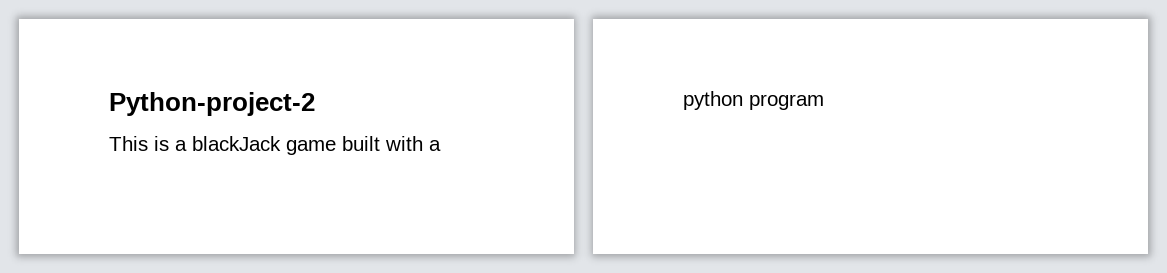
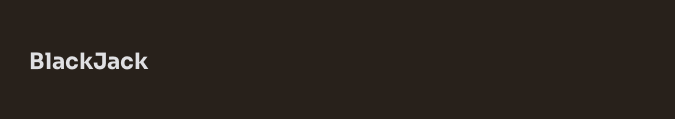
- Python-project-2
- This is a blackJack game built with a python program
+ BlackJack

